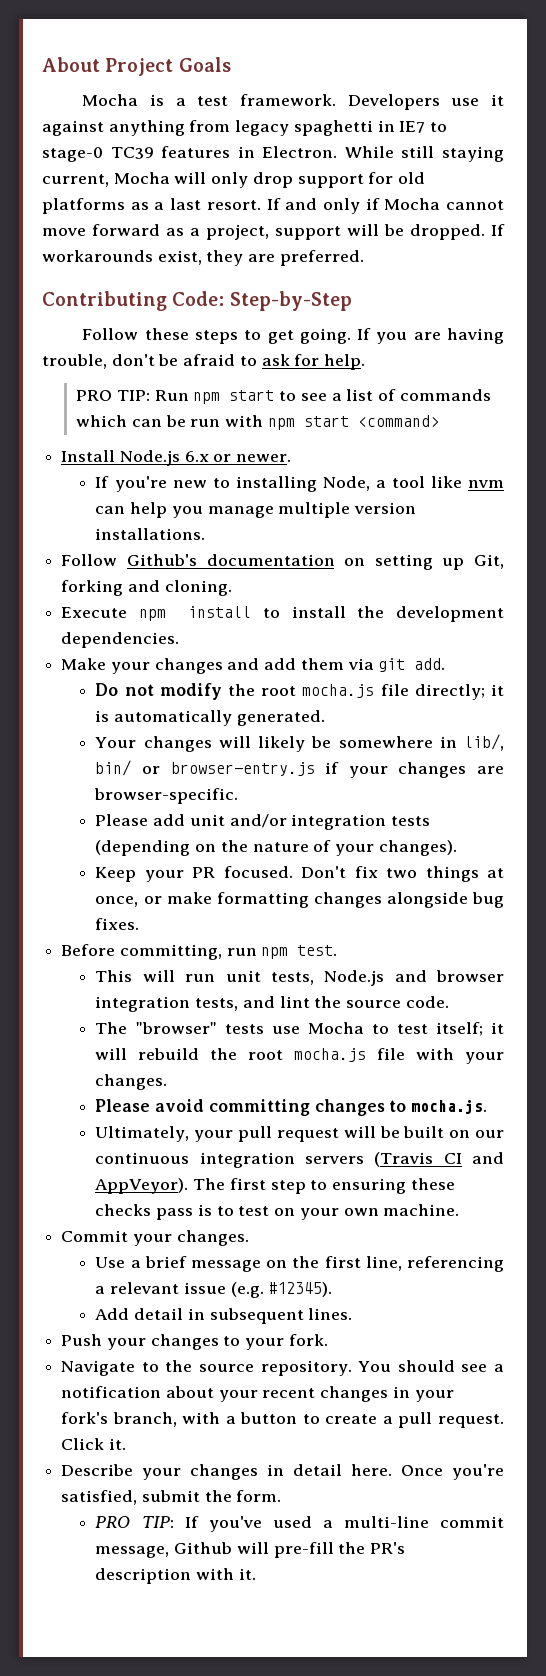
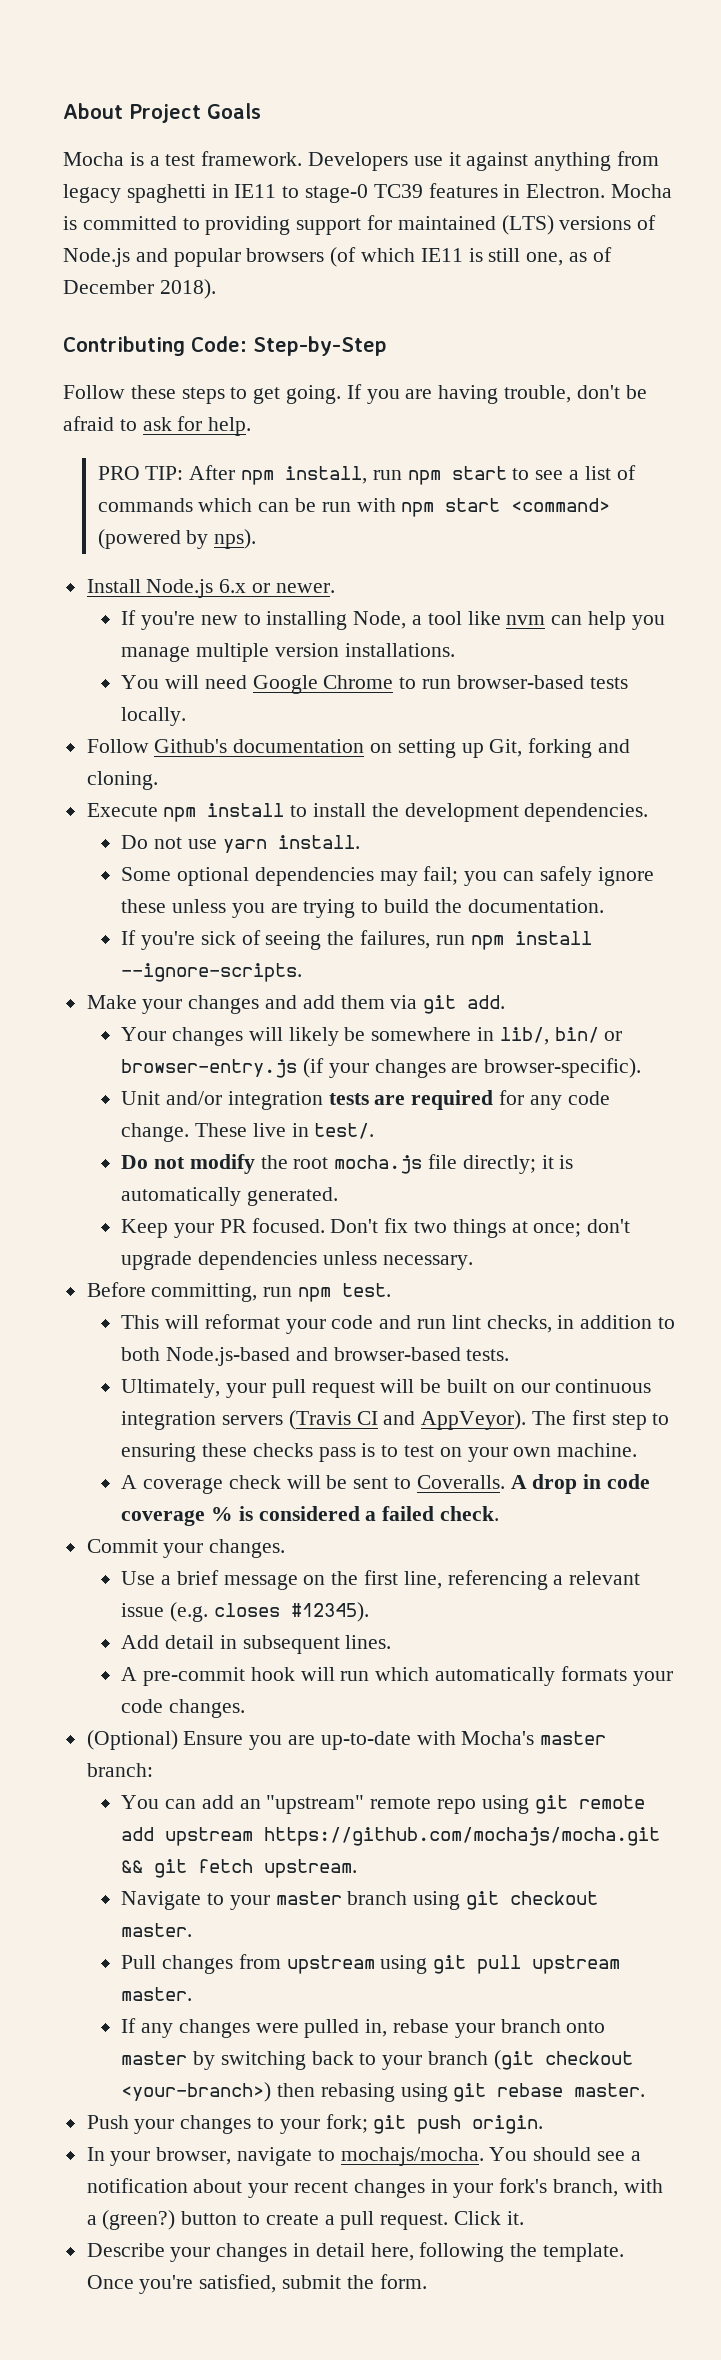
- Developers use it against anything from legacy spaghetti in IE7 to stage-0 TC39 features in Electron.
+ Developers use it against anything from legacy spaghetti in IE11 to stage-0 TC39 features in Electron.
- While still staying current, Mocha will only drop support for old platforms as a last resort. If and only if Mocha cannot move forward as a project, support will be dropped. If workarounds exist, they are preferred.
+ Mocha is committed to providing support for maintained (LTS) versions of Node.js and popular browsers (of which IE11 is still one, as of December 2018).
- PRO TIP: Run npm start to see a list of commands which can be run with npm start <command>
+ PRO TIP: After npm install, run npm start to see a list of commands which can be run with npm start <command> (powered by nps).
+ You will need Google Chrome to run browser-based tests locally.
+ Do not use yarn install.
+ Some optional dependencies may fail; you can safely ignore these unless you are trying to build the documentation.
+ If you're sick of seeing the failures, run npm install --ignore-scripts.
+ Your changes will likely be somewhere in lib/, bin/ or browser-entry.js (if your changes are browser-specific).
+ Unit and/or integration tests are required for any code change. These live in test/.
- Your changes will likely be somewhere in lib/, bin/ or browser-entry.js if your changes are browser-specific.
- Please add unit and/or integration tests (depending on the nature of your changes).
- Don't fix two things at once, or make formatting changes alongside bug fixes.
+ Don't fix two things at once; don't upgrade dependencies unless necessary.
- This will run unit tests, Node.js and browser integration tests, and lint the source code.
- The "browser" tests use Mocha to test itself; it will rebuild the root mocha.js file with your changes.
- Please avoid committing changes to mocha.js.
+ This will reformat your code and run lint checks, in addition to both Node.js-based and browser-based tests.
+ A coverage check will be sent to Coveralls. A drop in code coverage % is considered a failed check.
- Use a brief message on the first line, referencing a relevant issue (e.g. #12345).
+ Use a brief message on the first line, referencing a relevant issue (e.g. closes #12345).
+ A pre-commit hook will run which automatically formats your code changes.
+ (Optional) Ensure you are up-to-date with Mocha's master branch:
+ You can add an "upstream" remote repo using git remote add upstream https://github.com/mochajs/mocha.git && git fetch upstream.
+ Navigate to your master branch using git checkout master.
+ Pull changes from upstream using git pull upstream master.
+ If any changes were pulled in, rebase your branch onto master by switching back to your branch (git checkout <your-branch>) then rebasing using git rebase master.
- Push your changes to your fork.
- Navigate to the source repository.
+ Push your changes to your fork; git push origin.
+ In your browser, navigate to mochajs/mocha.
- You should see a notification about your recent changes in your fork's branch, with a button to create a pull request.
+ You should see a notification about your recent changes in your fork's branch, with a (green?) button to create a pull request.
- Describe your changes in detail here.
+ Describe your changes in detail here, following the template.
- PRO TIP: If you've used a multi-line commit message, Github will pre-fill the PR's description with it.

